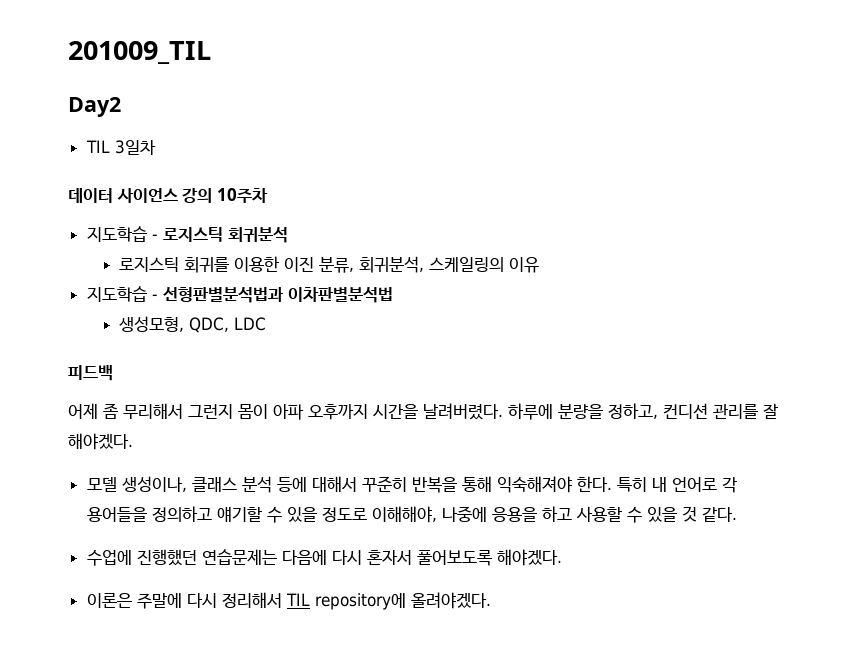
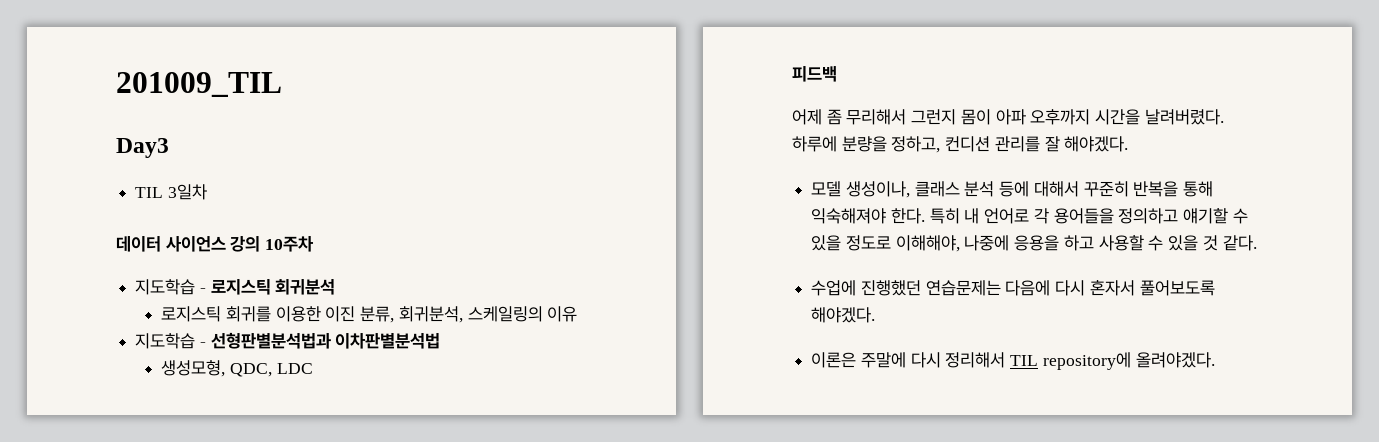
- Day2
+ Day3

